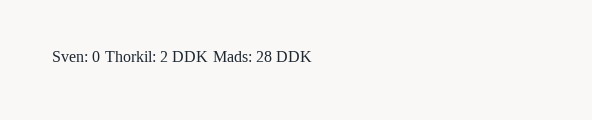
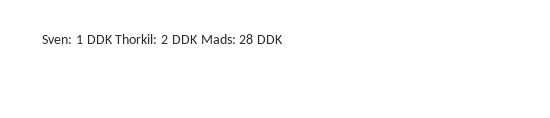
- Sven: 0 Thorkil: 2 DDK Mads: 28 DDK
+ Sven: 1 DDK Thorkil: 2 DDK Mads: 28 DDK

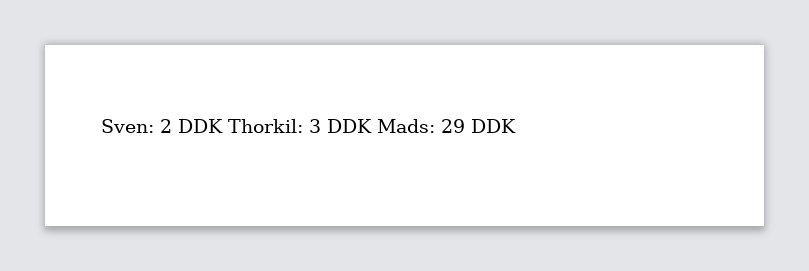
- Sven: 1 DDK Thorkil: 2 DDK Mads: 28 DDK
+ Sven: 2 DDK Thorkil: 3 DDK Mads: 29 DDK

